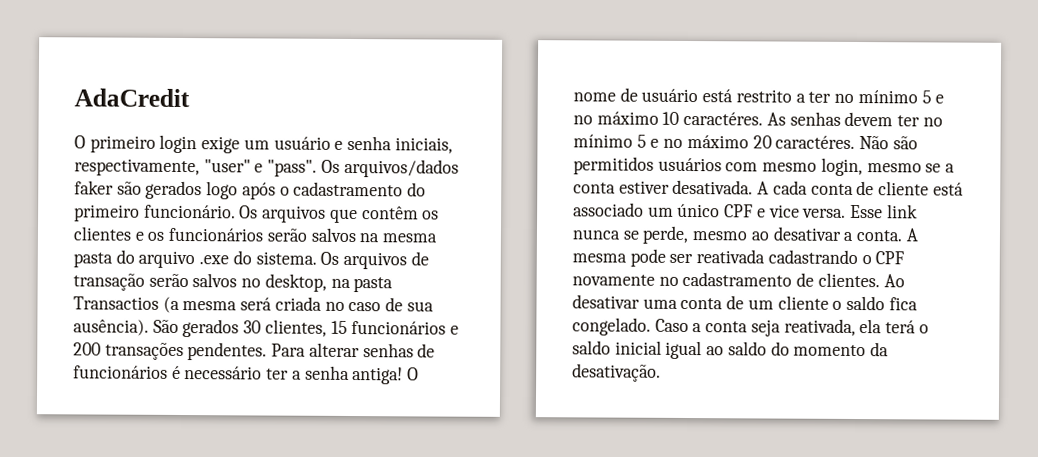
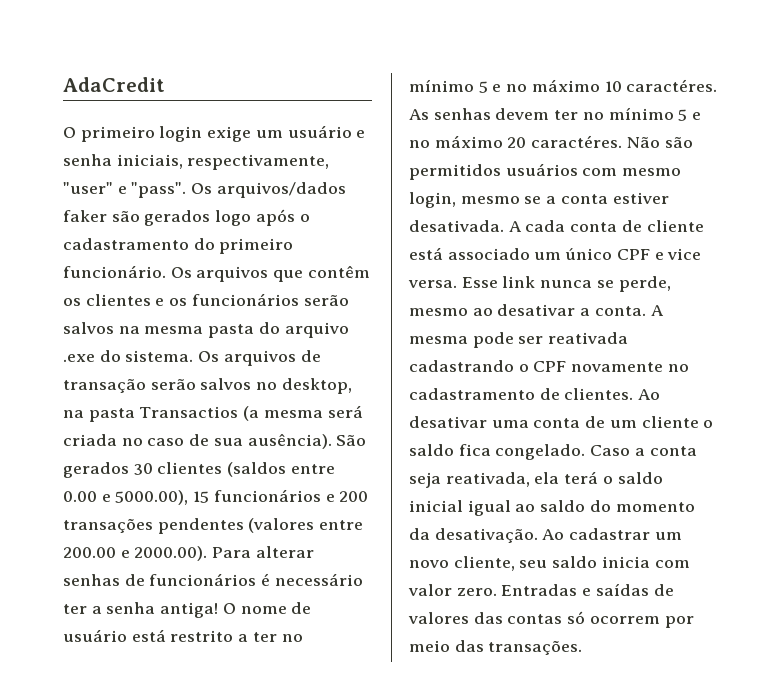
- São gerados 30 clientes, 15 funcionários e 200 transações pendentes. Para alterar senhas de funcionários é necessário ter a senha antiga!
+ São gerados 30 clientes (saldos entre 0.00 e 5000.00), 15 funcionários e 200 transações pendentes (valores entre 200.00 e 2000.00). Para alterar senhas de funcionários é necessário ter a senha antiga!
+ Ao cadastrar um novo cliente, seu saldo inicia com valor zero. Entradas e saídas de valores das contas só ocorrem por meio das transações.

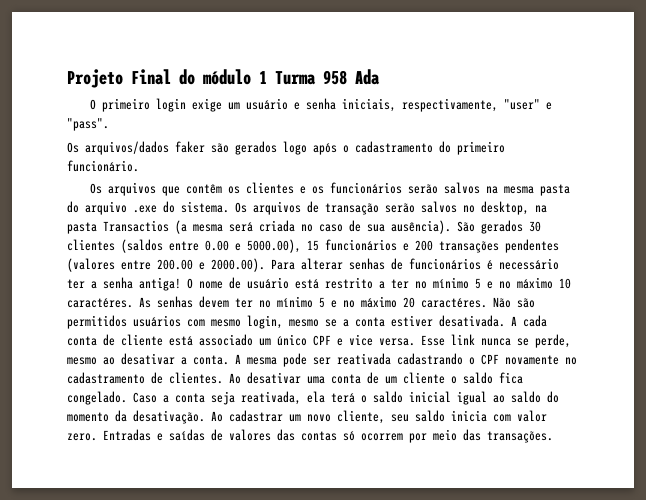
- AdaCredit
+ Projeto Final do módulo 1 Turma 958 Ada
- O primeiro login exige um usuário e senha iniciais, respectivamente, "user" e "pass". Os arquivos/dados faker são gerados logo após o cadastramento do primeiro funcionário. Os arquivos que contêm os clientes e os funcionários serão salvos na mesma pasta do arquivo .exe do sistema.
+ O primeiro login exige um usuário e senha iniciais, respectivamente, "user" e "pass".
+ Os arquivos/dados faker são gerados logo após o cadastramento do primeiro funcionário.
+ Os arquivos que contêm os clientes e os funcionários serão salvos na mesma pasta do arquivo .exe do sistema.

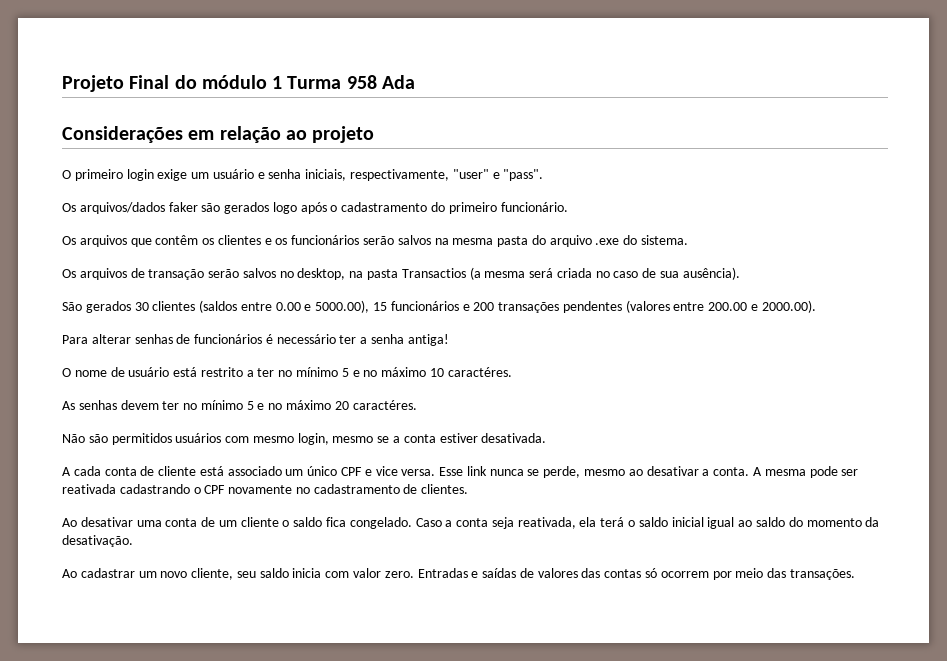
+ Considerações em relação ao projeto
- Os arquivos que contêm os clientes e os funcionários serão salvos na mesma pasta do arquivo .exe do sistema. Os arquivos de transação serão salvos no desktop, na pasta Transactios (a mesma será criada no caso de sua ausência). São gerados 30 clientes (saldos entre 0.00 e 5000.00), 15 funcionários e 200 transações pendentes (valores entre 200.00 e 2000.00). Para alterar senhas de funcionários é necessário ter a senha antiga! O nome de usuário está restrito a ter no mínimo 5 e no máximo 10 caractéres. As senhas devem ter no mínimo 5 e no máximo 20 caractéres. Não são permitidos usuários com mesmo login, mesmo se a conta estiver desativada. A cada conta de cliente está associado um único CPF e vice versa.
+ Os arquivos que contêm os clientes e os funcionários serão salvos na mesma pasta do arquivo .exe do sistema.
+ Os arquivos de transação serão salvos no desktop, na pasta Transactios (a mesma será criada no caso de sua ausência).
+ São gerados 30 clientes (saldos entre 0.00 e 5000.00), 15 funcionários e 200 transações pendentes (valores entre 200.00 e 2000.00).
+ Para alterar senhas de funcionários é necessário ter a senha antiga!
+ O nome de usuário está restrito a ter no mínimo 5 e no máximo 10 caractéres.
+ As senhas devem ter no mínimo 5 e no máximo 20 caractéres.
+ Não são permitidos usuários com mesmo login, mesmo se a conta estiver desativada.
+ A cada conta de cliente está associado um único CPF e vice versa.
- A mesma pode ser reativada cadastrando o CPF novamente no cadastramento de clientes. Ao desativar uma conta de um cliente o saldo fica congelado.
+ A mesma pode ser reativada cadastrando o CPF novamente no cadastramento de clientes.
+ Ao desativar uma conta de um cliente o saldo fica congelado.
- Caso a conta seja reativada, ela terá o saldo inicial igual ao saldo do momento da desativação. Ao cadastrar um novo cliente, seu saldo inicia com valor zero.
+ Caso a conta seja reativada, ela terá o saldo inicial igual ao saldo do momento da desativação.
+ Ao cadastrar um novo cliente, seu saldo inicia com valor zero.

